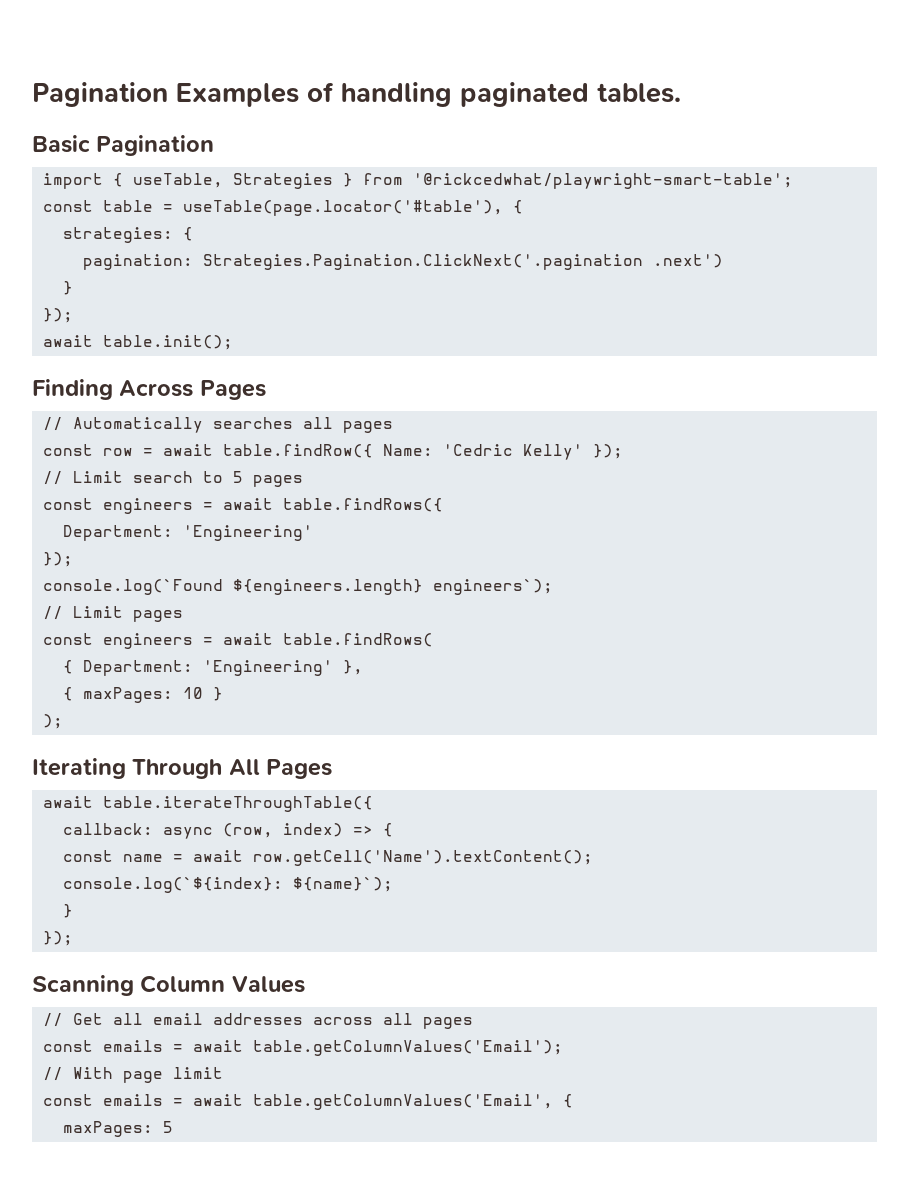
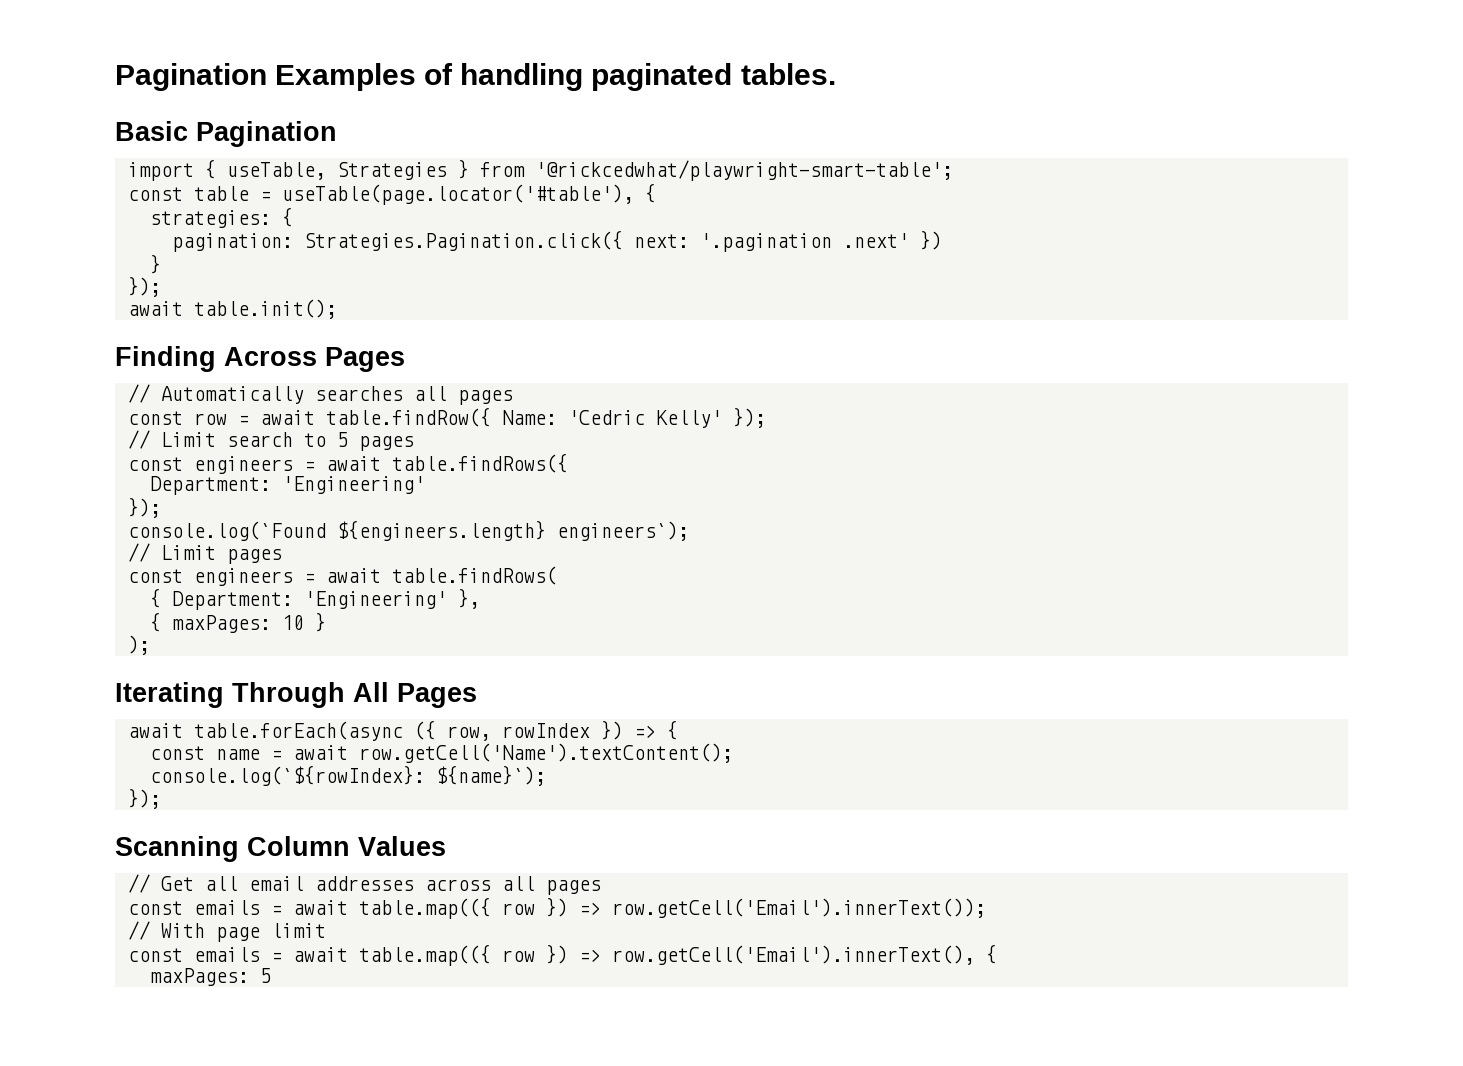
- pagination: Strategies.Pagination.ClickNext('.pagination .next')
+ pagination: Strategies.Pagination.click({ next: '.pagination .next' })
- await table.iterateThroughTable({
- callback: async (row, index) => {
+ await table.forEach(async ({ row, rowIndex }) => {
- console.log(`${index}: ${name}`);
- }
+ console.log(`${rowIndex}: ${name}`);
- const emails = await table.getColumnValues('Email');
+ const emails = await table.map(({ row }) => row.getCell('Email').innerText());
- const emails = await table.getColumnValues('Email', {
+ const emails = await table.map(({ row }) => row.getCell('Email').innerText(), {

